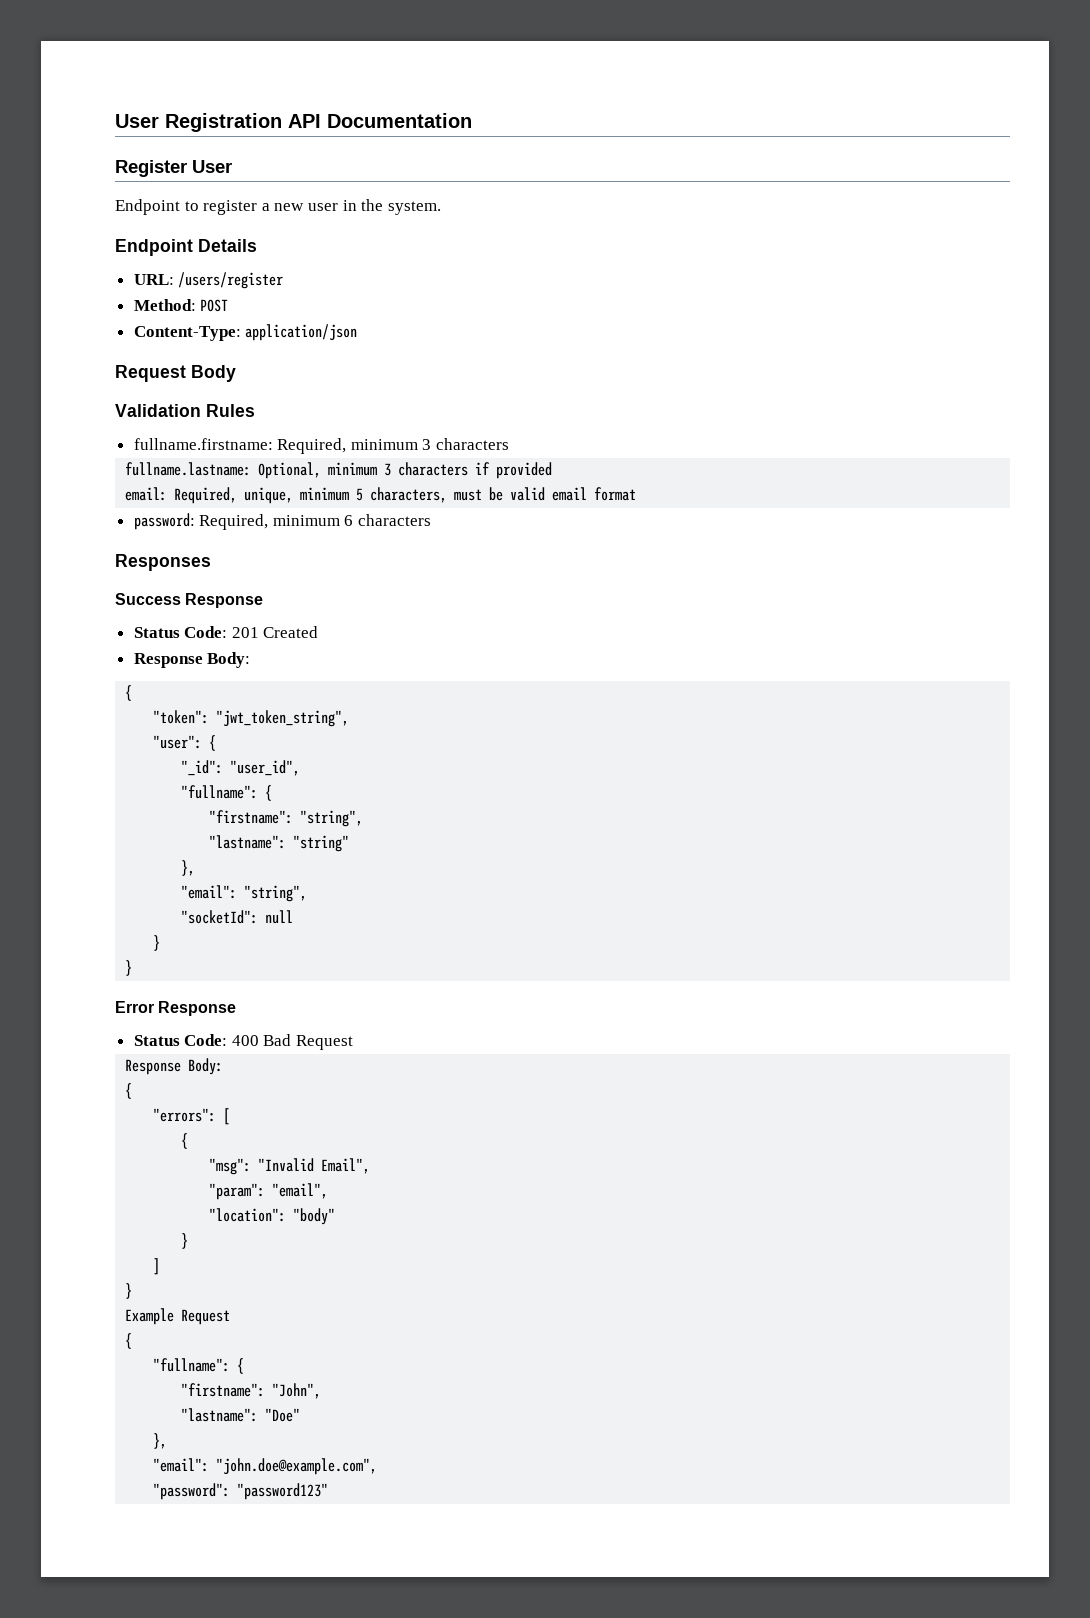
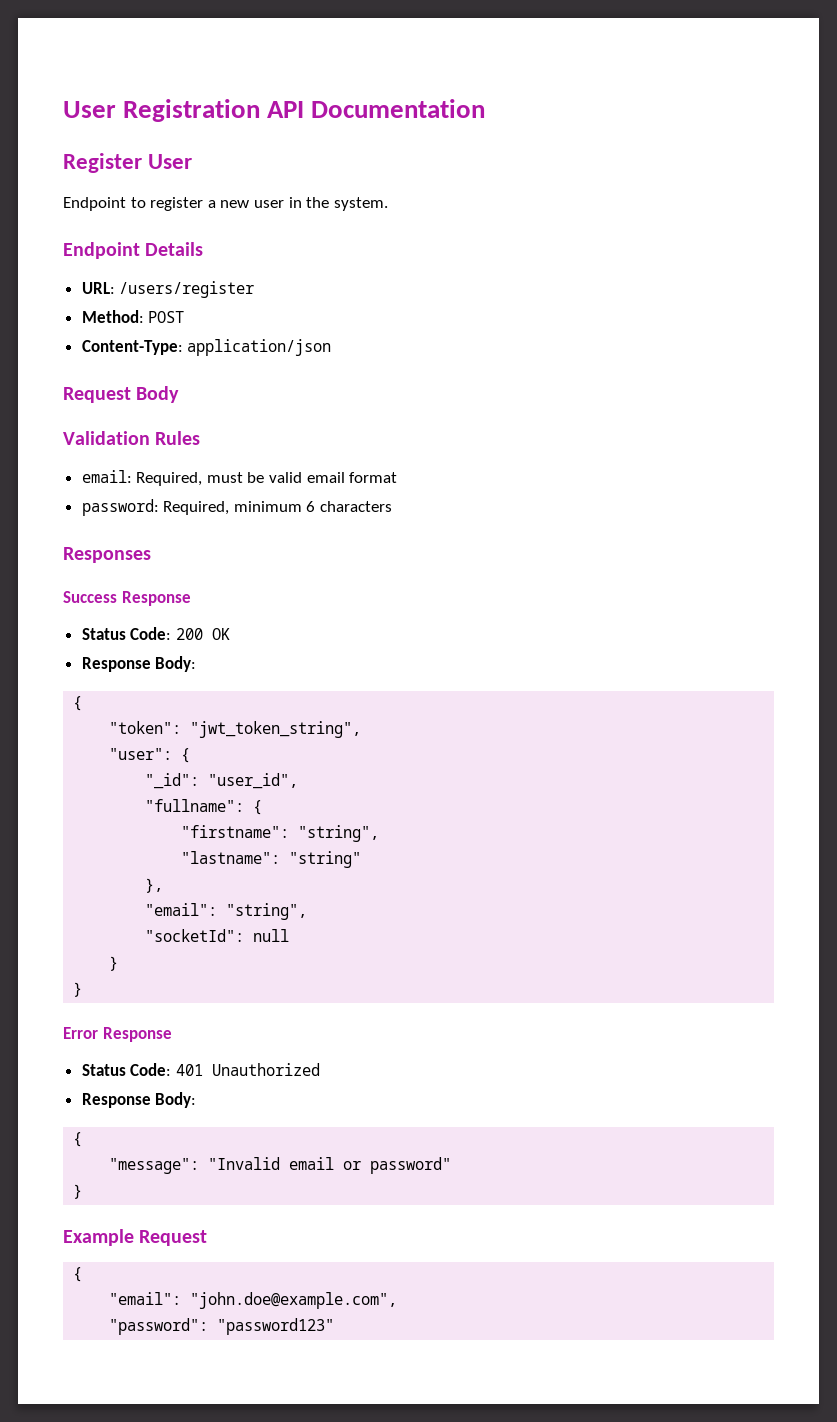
- fullname.firstname: Required, minimum 3 characters
- fullname.lastname: Optional, minimum 3 characters if provided
- email: Required, unique, minimum 5 characters, must be valid email format
+ email: Required, must be valid email format
- Status Code: 201 Created
+ Status Code: 200 OK
- Status Code: 400 Bad Request
+ Status Code: 401 Unauthorized
  Response Body:
  {
- "errors": [
- {
- "msg": "Invalid Email",
- "param": "email",
- "location": "body"
- }
- ]
+ "message": "Invalid email or password"
  }
  Example Request
  {
- "fullname": {
- "firstname": "John",
- "lastname": "Doe"
- },

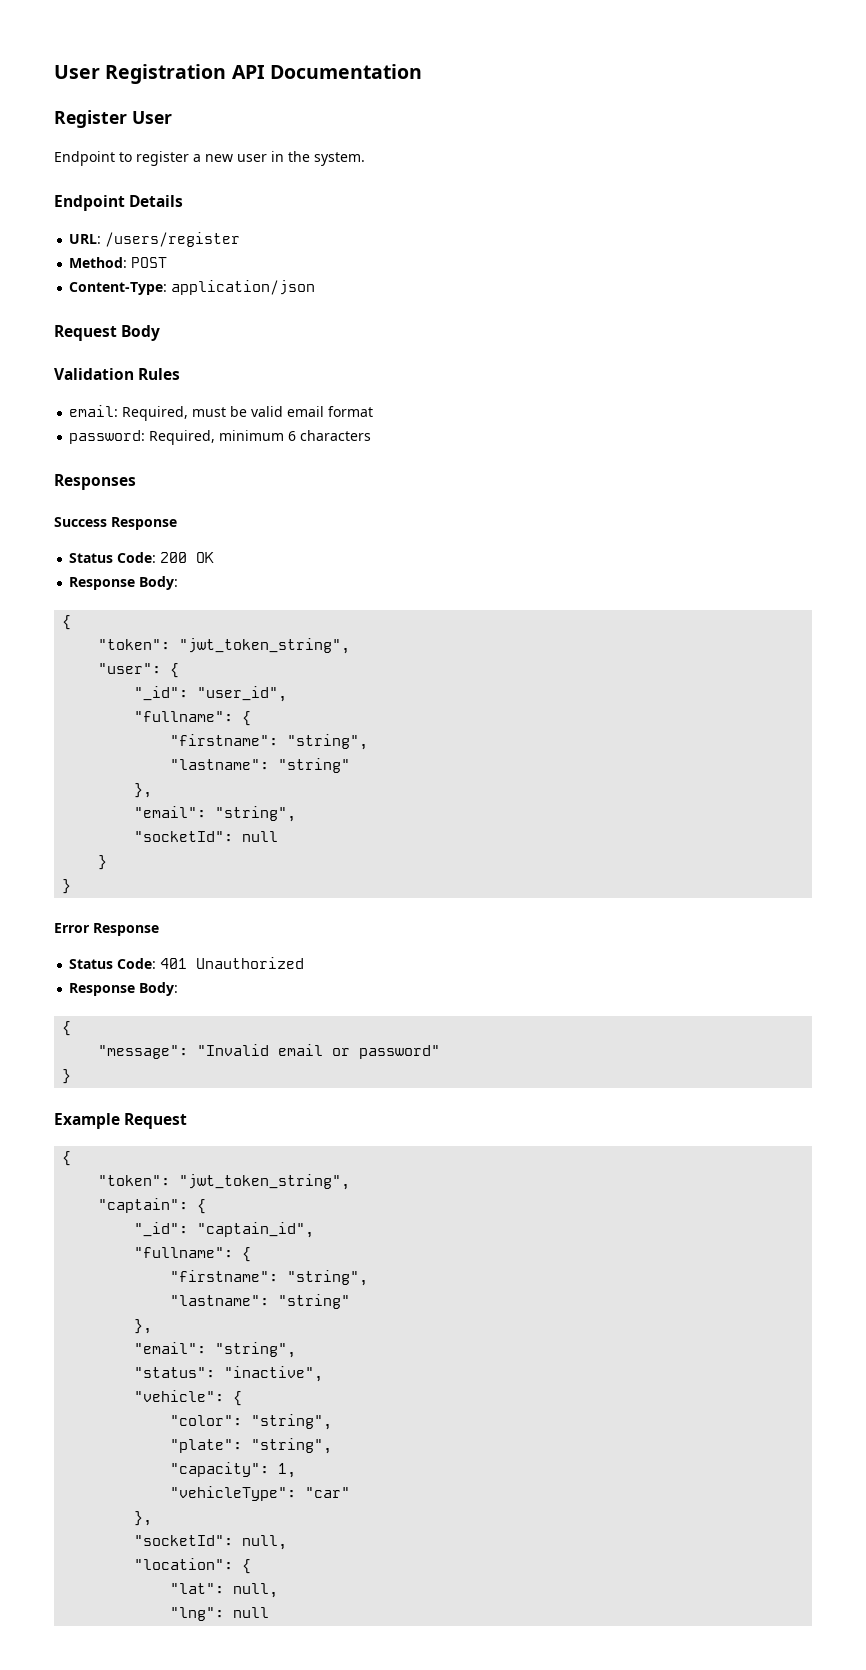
  Example Request
  {
- "email": "john.doe@example.com",
- "password": "password123"
+ "token": "jwt_token_string",
+ "captain": {
+ "_id": "captain_id",
+ "fullname": {
+ "firstname": "string",
+ "lastname": "string"
+ },
+ "email": "string",
+ "status": "inactive",
+ "vehicle": {
+ "color": "string",
+ "plate": "string",
+ "capacity": 1,
+ "vehicleType": "car"
+ },
+ "socketId": null,
+ "location": {
+ "lat": null,
+ "lng": null

